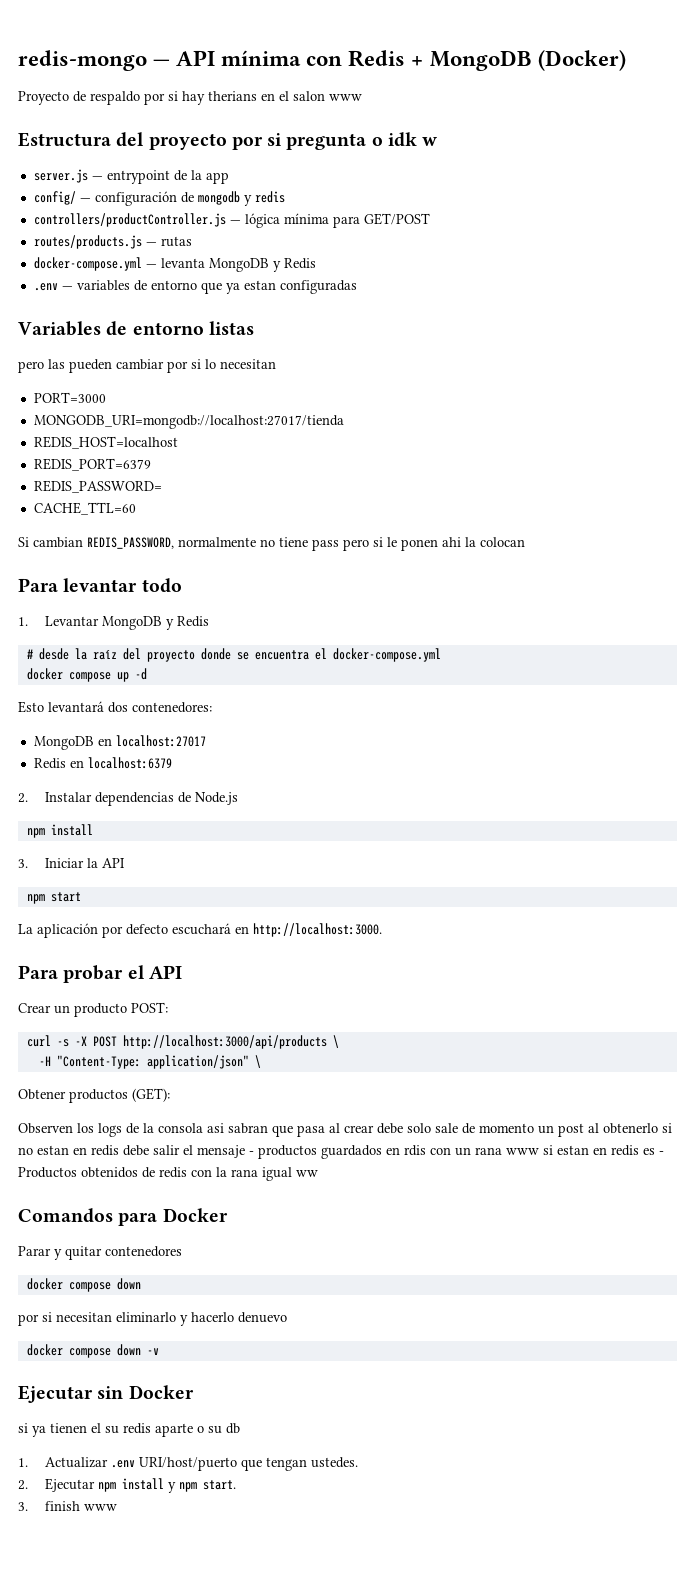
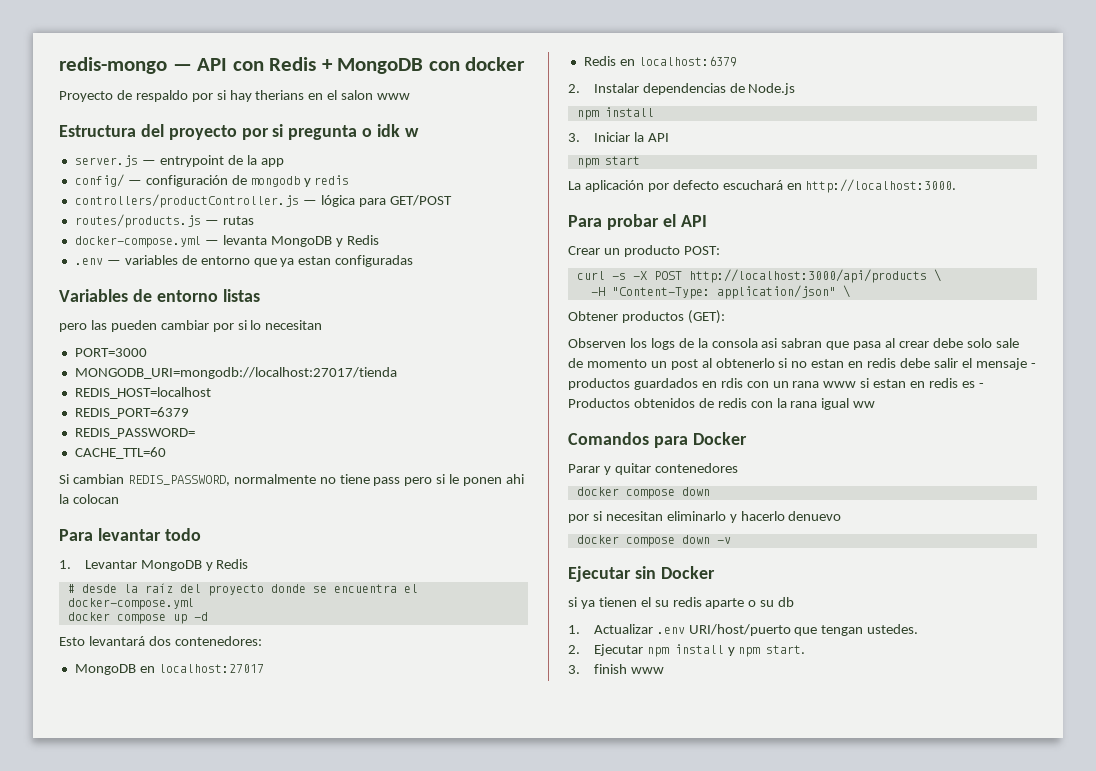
- redis-mongo — API mínima con Redis + MongoDB (Docker)
+ redis-mongo — API con Redis + MongoDB con docker
- controllers/productController.js — lógica mínima para GET/POST
+ controllers/productController.js — lógica para GET/POST

